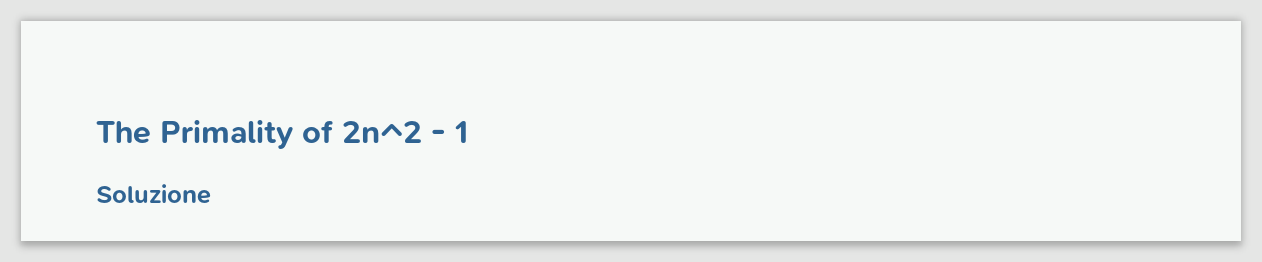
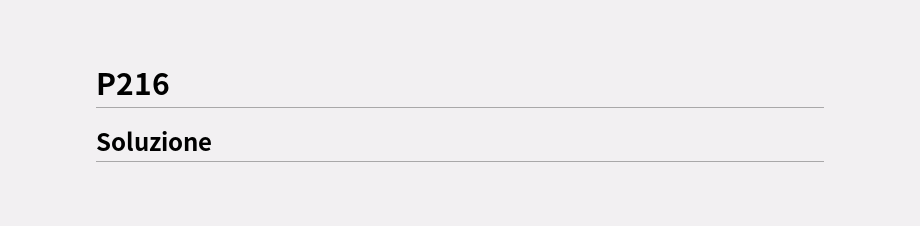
- The Primality of 2n^2 - 1
+ P216

